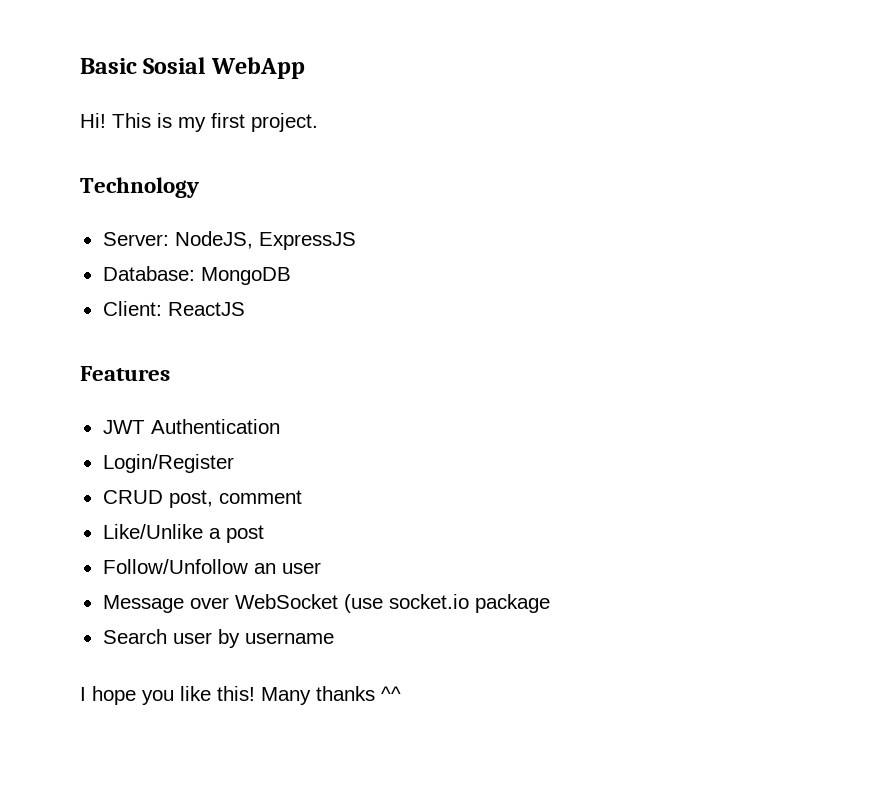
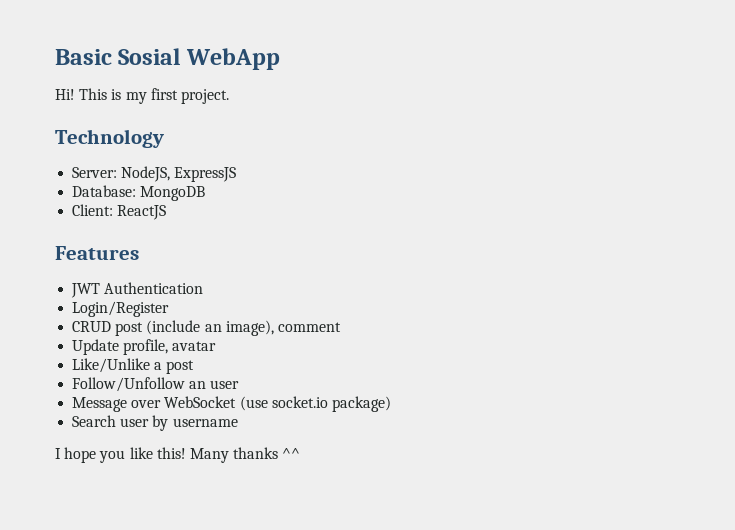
- CRUD post, comment
+ CRUD post (include an image), comment
+ Update profile, avatar
- Message over WebSocket (use socket.io package
+ Message over WebSocket (use socket.io package)

